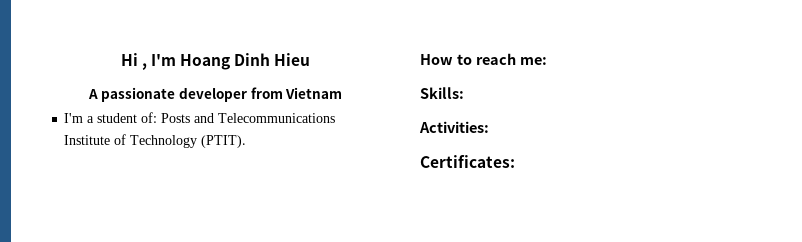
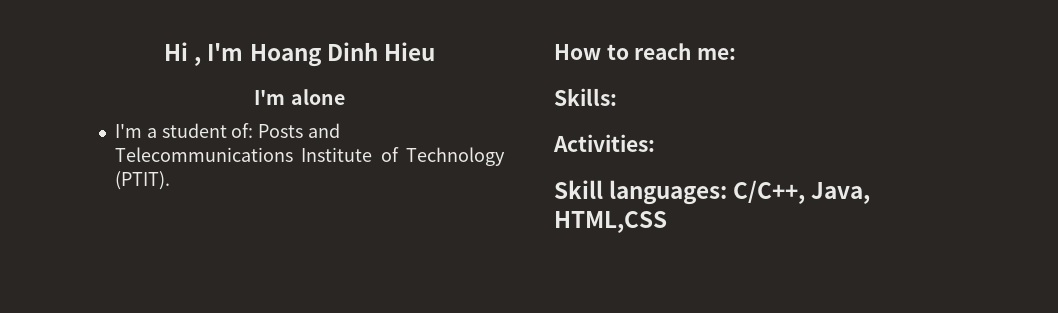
- A passionate developer from Vietnam
+ I'm alone
- Certificates:
+ Skill languages: C/C++, Java, HTML,CSS

